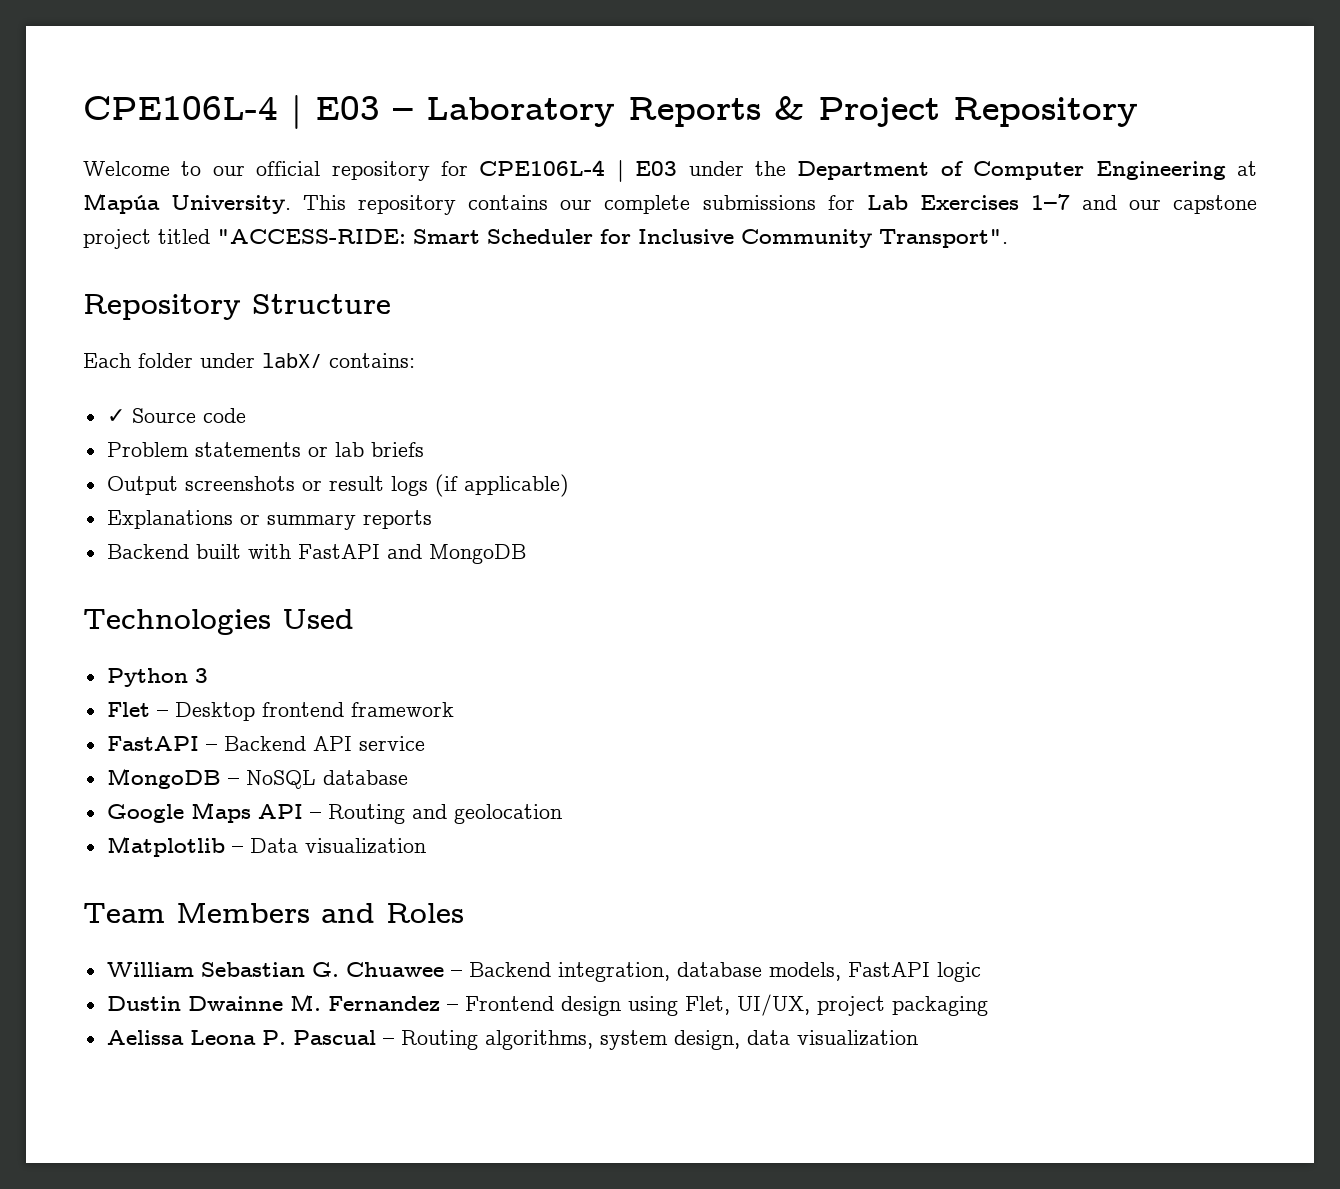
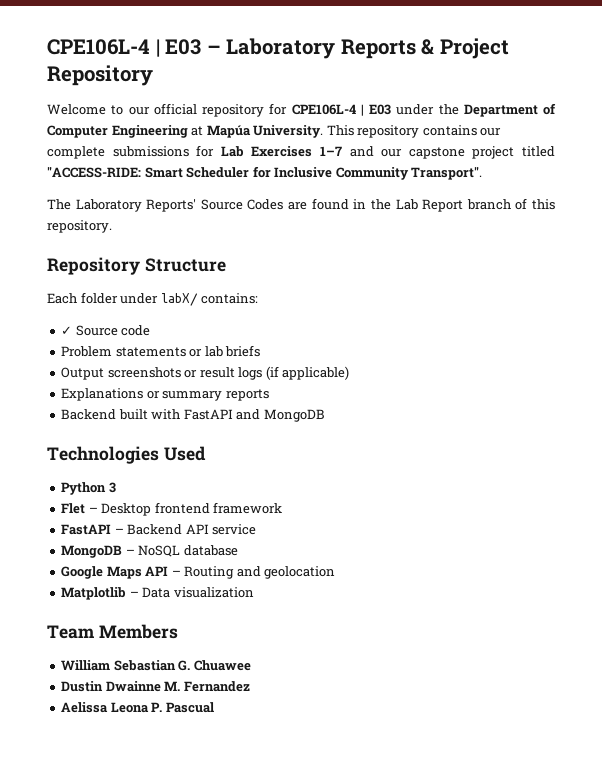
+ The Laboratory Reports' Source Codes are found in the Lab Report branch of this repository.
- Team Members and Roles
+ Team Members
- William Sebastian G. Chuawee – Backend integration, database models, FastAPI logic
- Dustin Dwainne M. Fernandez – Frontend design using Flet, UI/UX, project packaging
- Aelissa Leona P. Pascual – Routing algorithms, system design, data visualization
+ William Sebastian G. Chuawee
+ Dustin Dwainne M. Fernandez
+ Aelissa Leona P. Pascual

